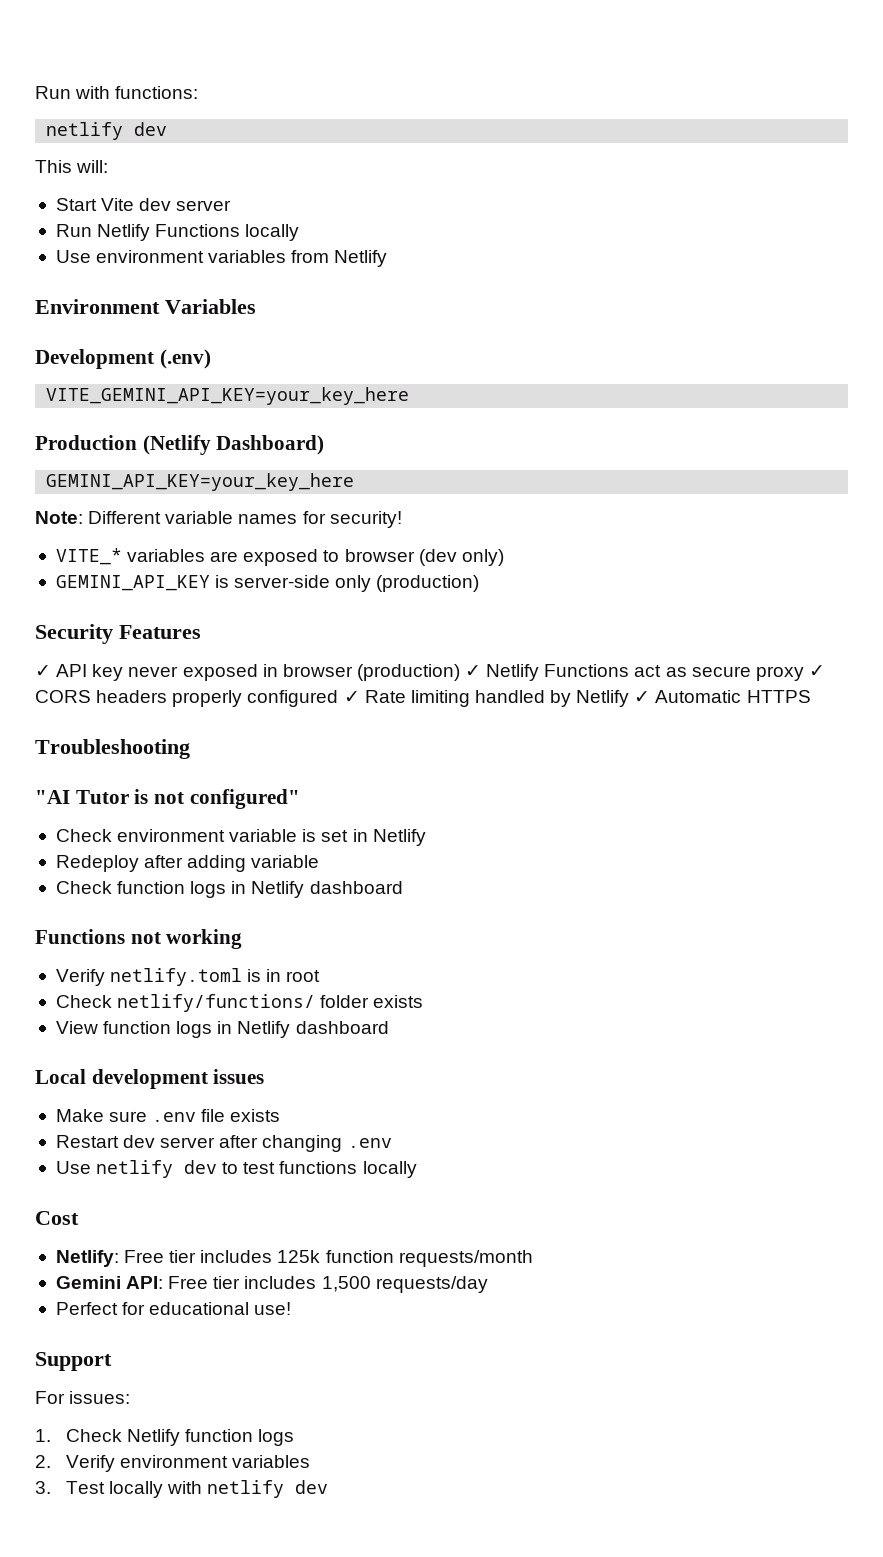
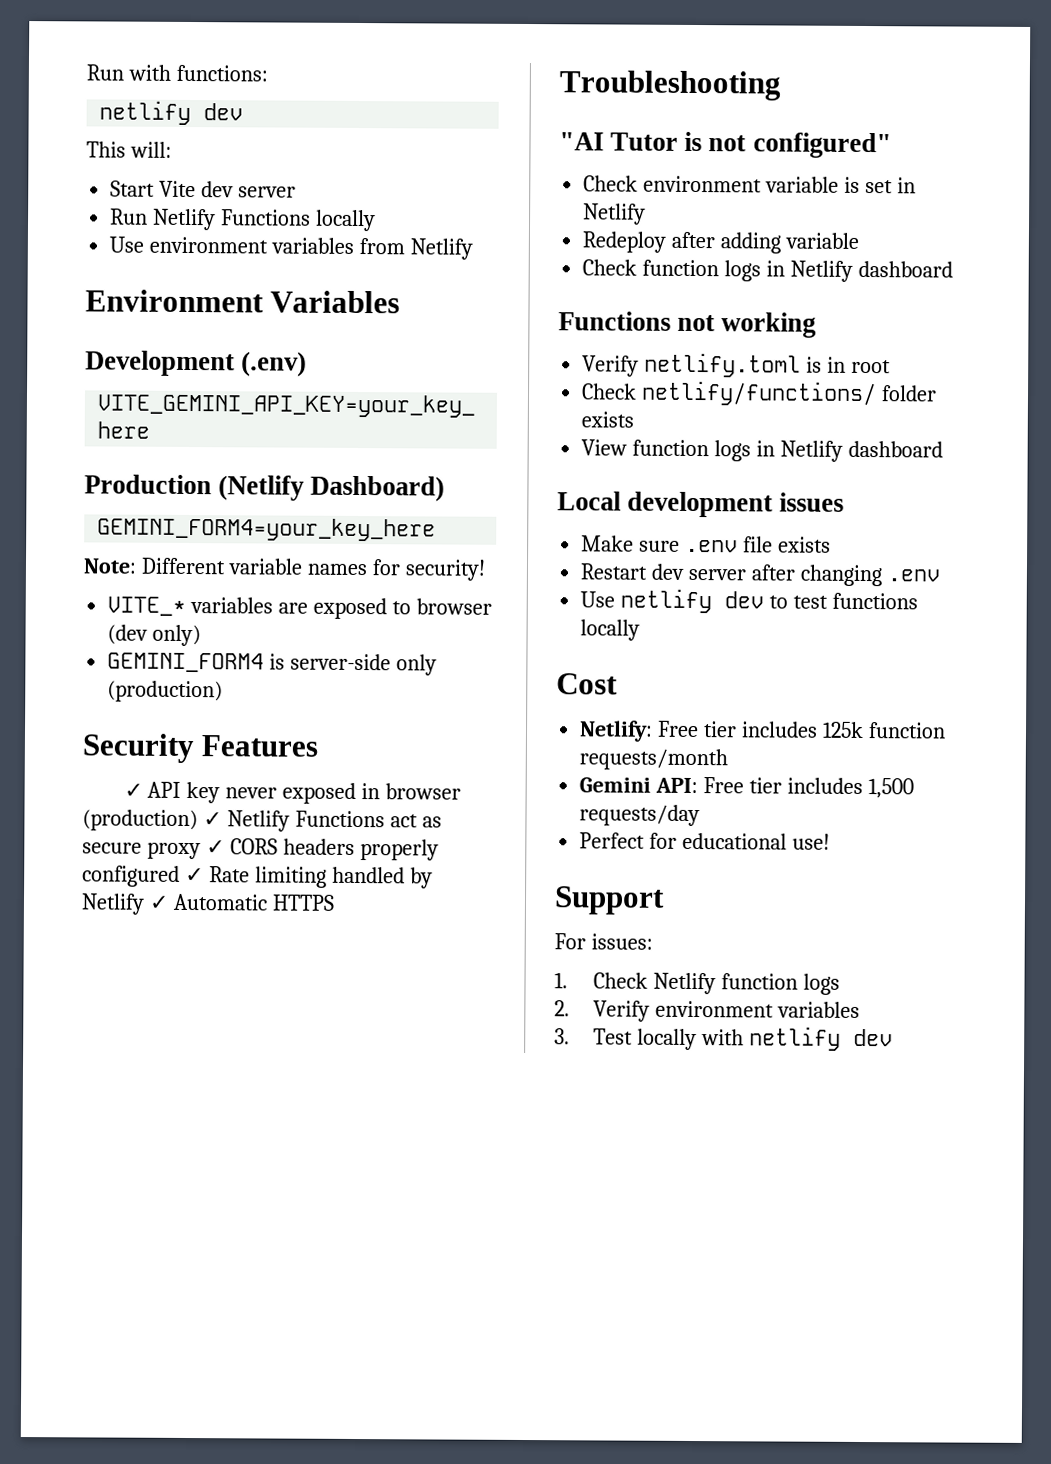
- GEMINI_API_KEY=your_key_here
+ GEMINI_FORM4=your_key_here
- GEMINI_API_KEY is server-side only (production)
+ GEMINI_FORM4 is server-side only (production)

